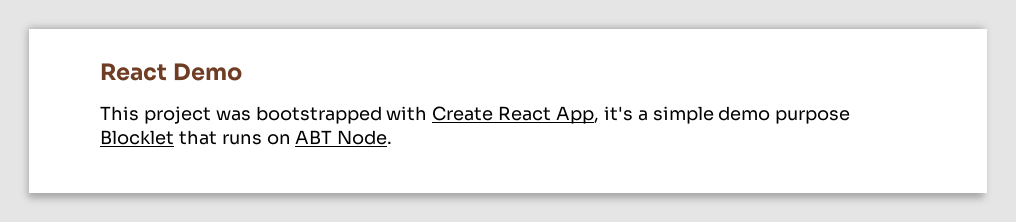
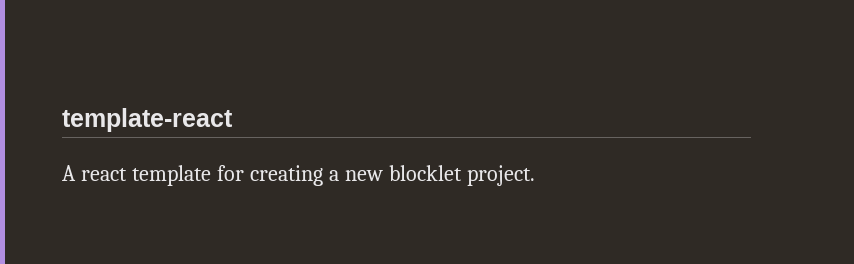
- React Demo
- This project was bootstrapped with Create React App, it's a simple demo purpose Blocklet that runs on ABT Node.
+ template-react
+ A react template for creating a new blocklet project.

